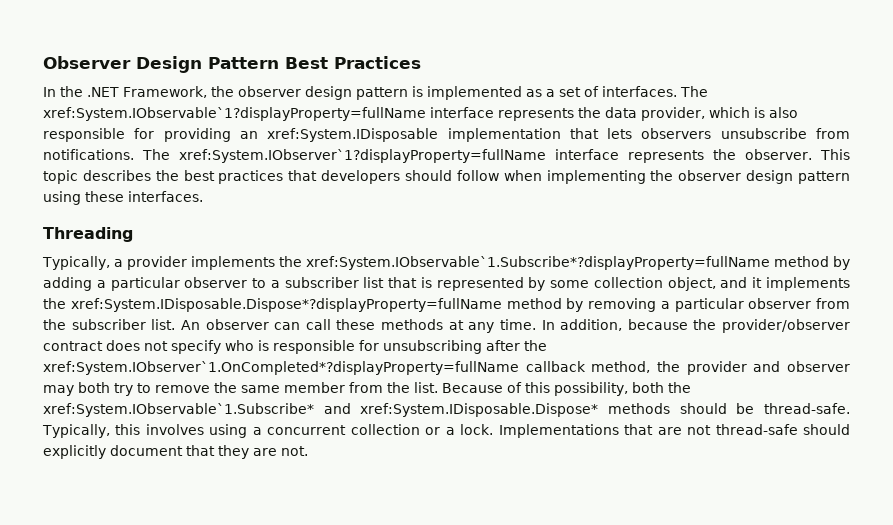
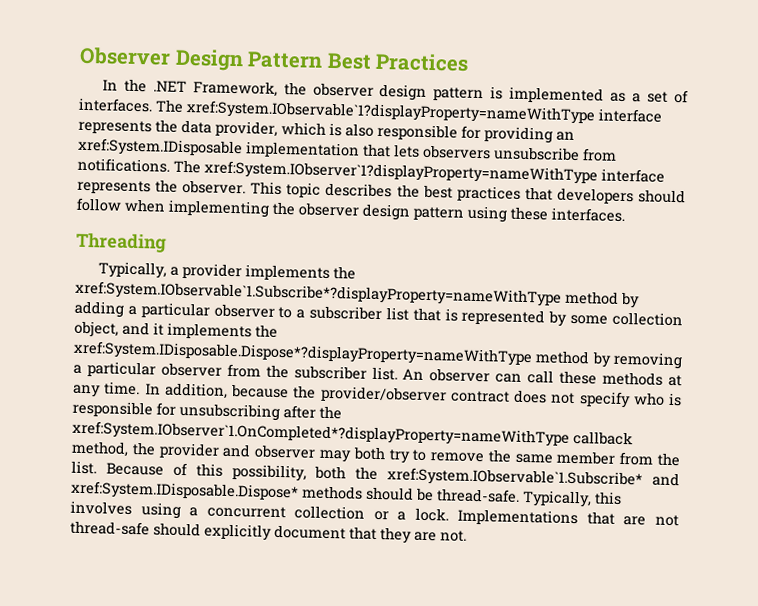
- The xref:System.IObservable`1?displayProperty=fullName interface represents the data provider, which is also responsible for providing an xref:System.IDisposable implementation that lets observers unsubscribe from notifications.
+ The xref:System.IObservable`1?displayProperty=nameWithType interface represents the data provider, which is also responsible for providing an xref:System.IDisposable implementation that lets observers unsubscribe from notifications.
- The xref:System.IObserver`1?displayProperty=fullName interface represents the observer.
+ The xref:System.IObserver`1?displayProperty=nameWithType interface represents the observer.
- Typically, a provider implements the xref:System.IObservable`1.Subscribe*?displayProperty=fullName method by adding a particular observer to a subscriber list that is represented by some collection object, and it implements the xref:System.IDisposable.Dispose*?displayProperty=fullName method by removing a particular observer from the subscriber list.
+ Typically, a provider implements the xref:System.IObservable`1.Subscribe*?displayProperty=nameWithType method by adding a particular observer to a subscriber list that is represented by some collection object, and it implements the xref:System.IDisposable.Dispose*?displayProperty=nameWithType method by removing a particular observer from the subscriber list.
- In addition, because the provider/observer contract does not specify who is responsible for unsubscribing after the xref:System.IObserver`1.OnCompleted*?displayProperty=fullName callback method, the provider and observer may both try to remove the same member from the list.
+ In addition, because the provider/observer contract does not specify who is responsible for unsubscribing after the xref:System.IObserver`1.OnCompleted*?displayProperty=nameWithType callback method, the provider and observer may both try to remove the same member from the list.

